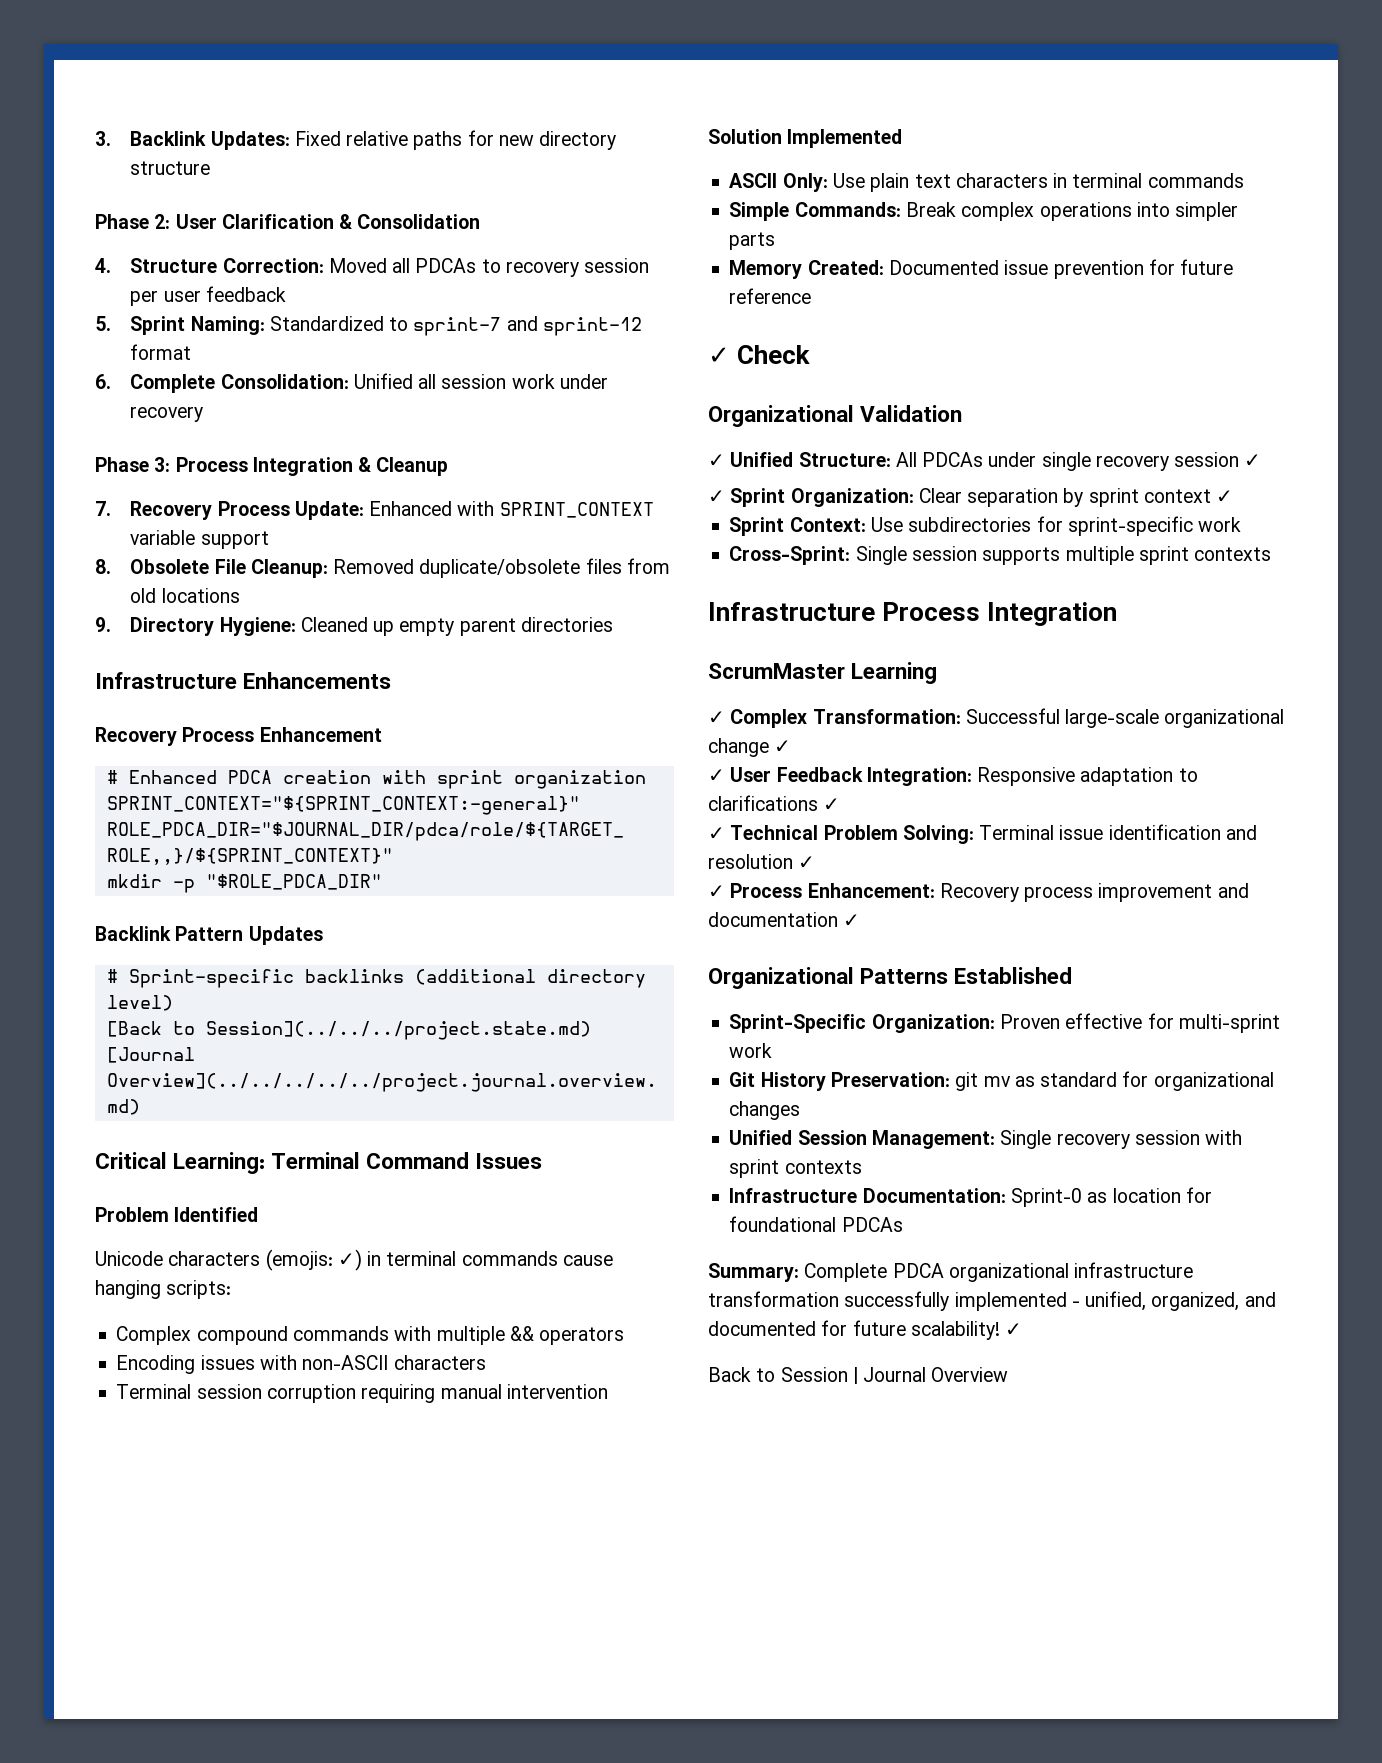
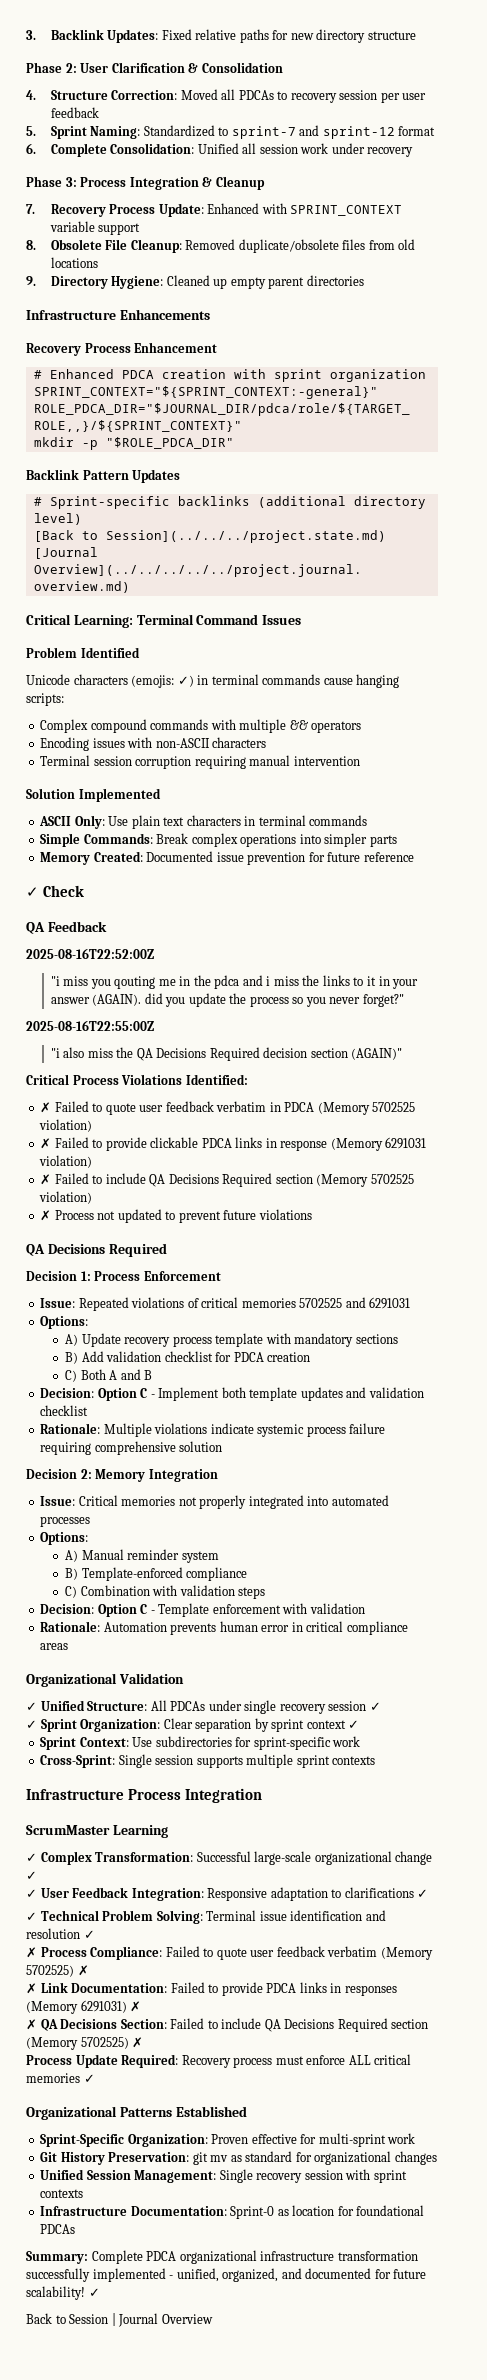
+ QA Feedback
+ 2025-08-16T22:52:00Z
+ "i miss you qouting me in the pdca and i miss the links to it in your answer (AGAIN). did you update the process so you never forget?"
+ 2025-08-16T22:55:00Z
+ "i also miss the QA Decisions Required decision section (AGAIN)"
+ Critical Process Violations Identified:
+ ✗ Failed to quote user feedback verbatim in PDCA (Memory 5702525 violation)
+ ✗ Failed to provide clickable PDCA links in response (Memory 6291031 violation)
+ ✗ Failed to include QA Decisions Required section (Memory 5702525 violation)
+ ✗ Process not updated to prevent future violations
+ QA Decisions Required
+ Decision 1: Process Enforcement
+ Issue: Repeated violations of critical memories 5702525 and 6291031
+ Options:
+ A) Update recovery process template with mandatory sections
+ B) Add validation checklist for PDCA creation
+ C) Both A and B
+ Decision: Option C - Implement both template updates and validation checklist
+ Rationale: Multiple violations indicate systemic process failure requiring comprehensive solution
+ Decision 2: Memory Integration
+ Issue: Critical memories not properly integrated into automated processes
+ Options:
+ A) Manual reminder system
+ B) Template-enforced compliance
+ C) Combination with validation steps
+ Decision: Option C - Template enforcement with validation
+ Rationale: Automation prevents human error in critical compliance areas
- ✓ Process Enhancement: Recovery process improvement and documentation ✓
+ ✗ Process Compliance: Failed to quote user feedback verbatim (Memory 5702525) ✗
+ ✗ Link Documentation: Failed to provide PDCA links in responses (Memory 6291031) ✗
+ ✗ QA Decisions Section: Failed to include QA Decisions Required section (Memory 5702525) ✗
+ Process Update Required: Recovery process must enforce ALL critical memories ✓

